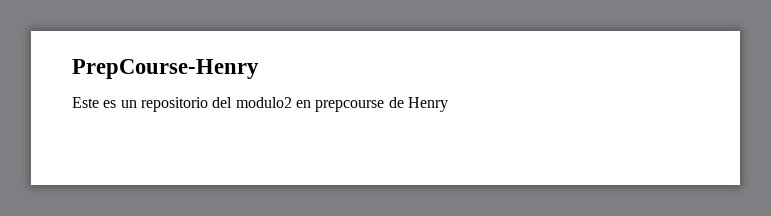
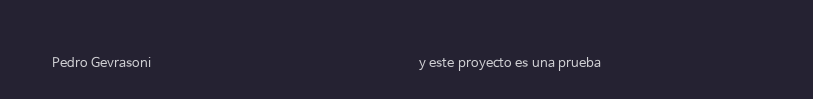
- PrepCourse-Henry
- Este es un repositorio del modulo2 en prepcourse de Henry
+ Pedro Gevrasoni
+ y este proyecto es una prueba

